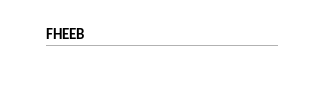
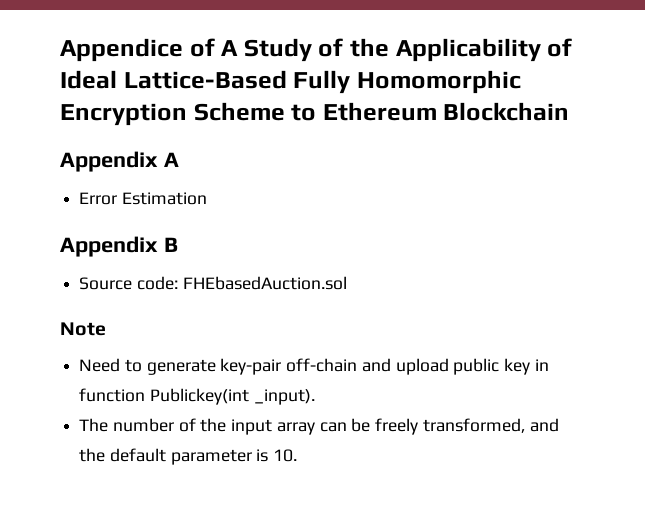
- FHEEB
+ Appendice of A Study of the Applicability of Ideal Lattice-Based Fully Homomorphic Encryption Scheme to Ethereum Blockchain
+ Appendix A
+ Error Estimation
+ Appendix B
+ Source code: FHEbasedAuction.sol
+ Note
+ Need to generate key-pair off-chain and upload public key in function Publickey(int _input).
+ The number of the input array can be freely transformed, and the default parameter is 10.

